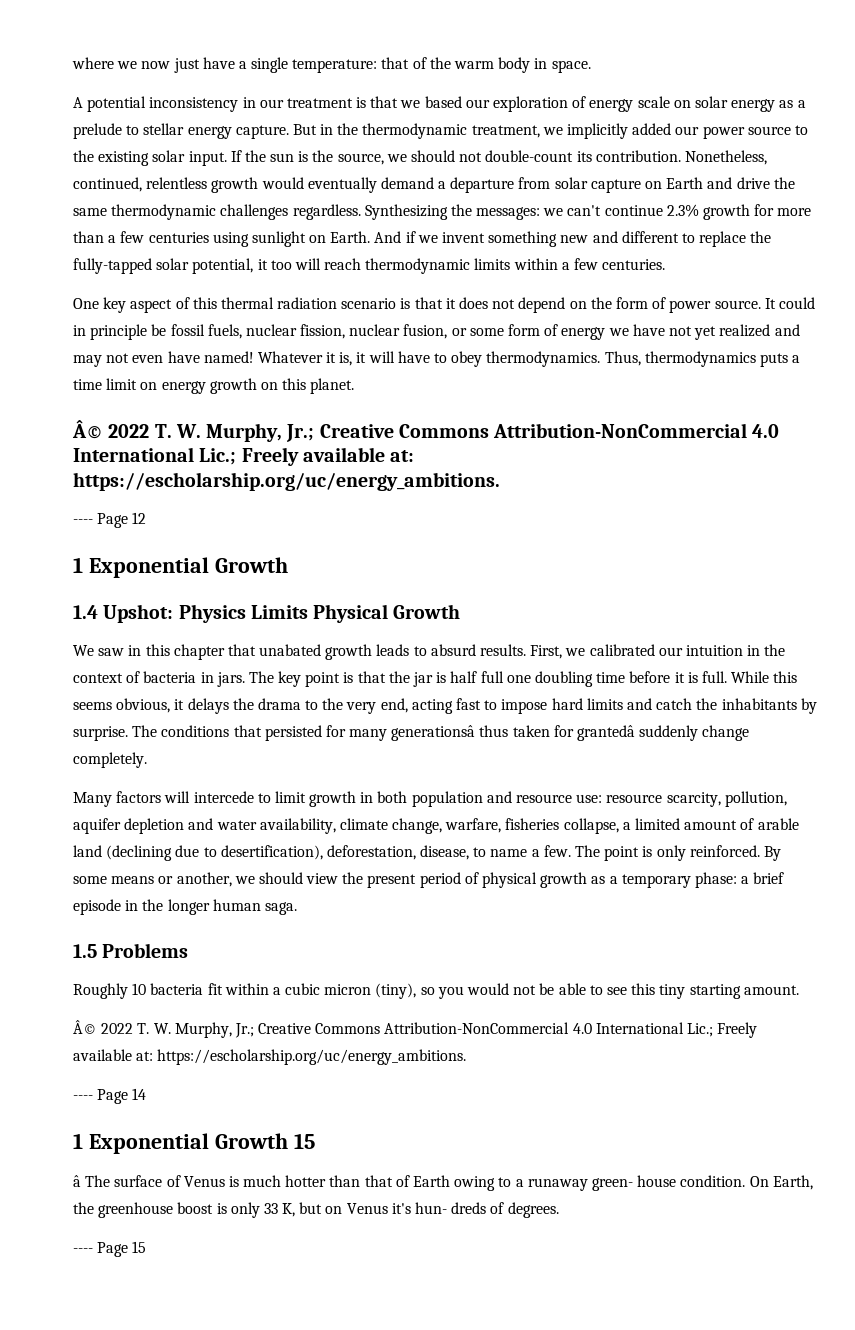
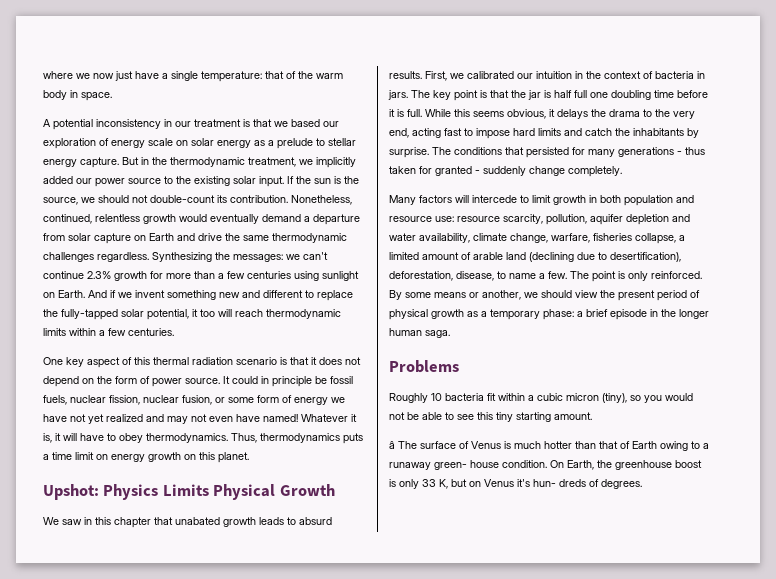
  Thus, thermodynamics puts a time limit on energy growth on this planet.
- Â© 2022 T. W. Murphy, Jr.; Creative Commons Attribution-NonCommercial 4.0 International Lic.; Freely available at: https://escholarship.org/uc/energy_ambitions.
- ---- Page 12
- 1 Exponential Growth
- 1.4 Upshot: Physics Limits Physical Growth
+ Upshot: Physics Limits Physical Growth
- The conditions that persisted for many generationsâ thus taken for grantedâ suddenly change completely.
+ The conditions that persisted for many generations - thus taken for granted - suddenly change completely.
- 1.5 Problems
+ Problems
  Roughly 10 bacteria fit within a cubic micron (tiny), so you would not be able to see this tiny starting amount.
- Â© 2022 T. W. Murphy, Jr.; Creative Commons Attribution-NonCommercial 4.0 International Lic.; Freely available at: https://escholarship.org/uc/energy_ambitions.
- ---- Page 14
- 1 Exponential Growth 15
- ---- Page 15

